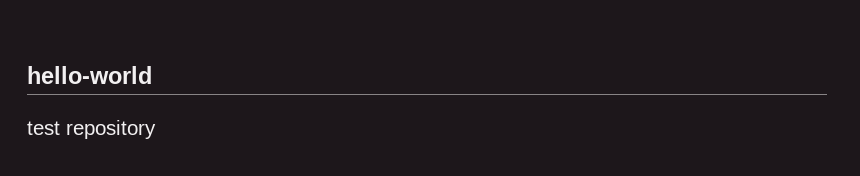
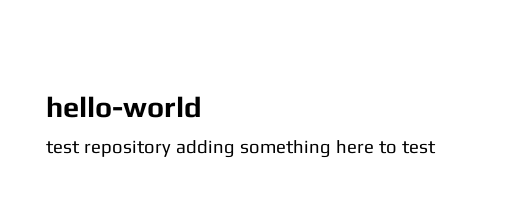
- test repository
+ test repository adding something here to test

